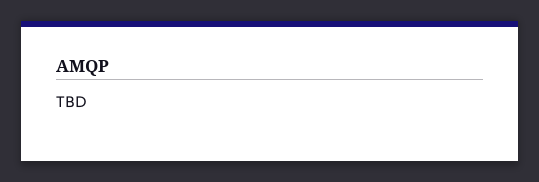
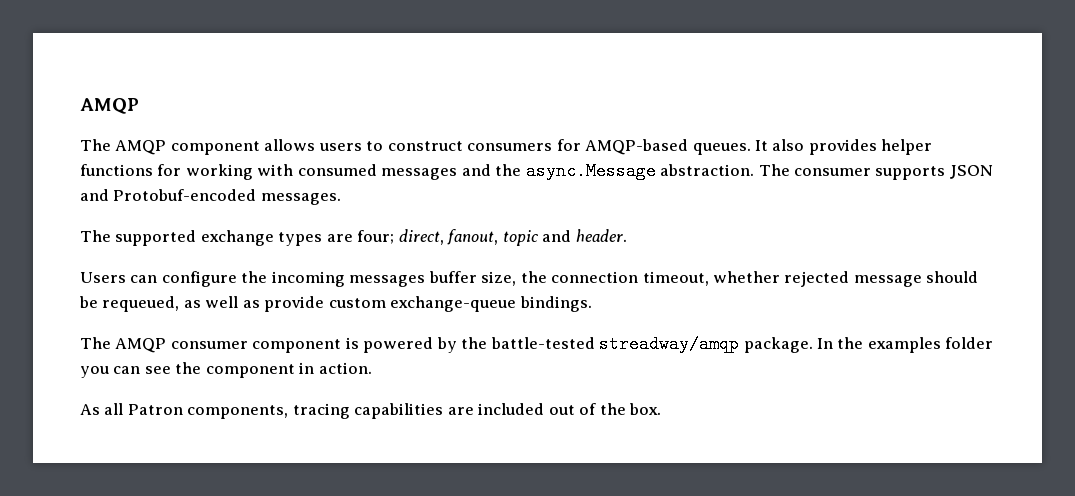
- TBD
+ The AMQP component allows users to construct consumers for AMQP-based queues. It also provides helper functions for working with consumed messages and the async.Message abstraction. The consumer supports JSON and Protobuf-encoded messages.
+ The supported exchange types are four; direct, fanout, topic and header.
+ Users can configure the incoming messages buffer size, the connection timeout, whether rejected message should be requeued, as well as provide custom exchange-queue bindings.
+ The AMQP consumer component is powered by the battle-tested streadway/amqp package. In the examples folder you can see the component in action.
+ As all Patron components, tracing capabilities are included out of the box.

